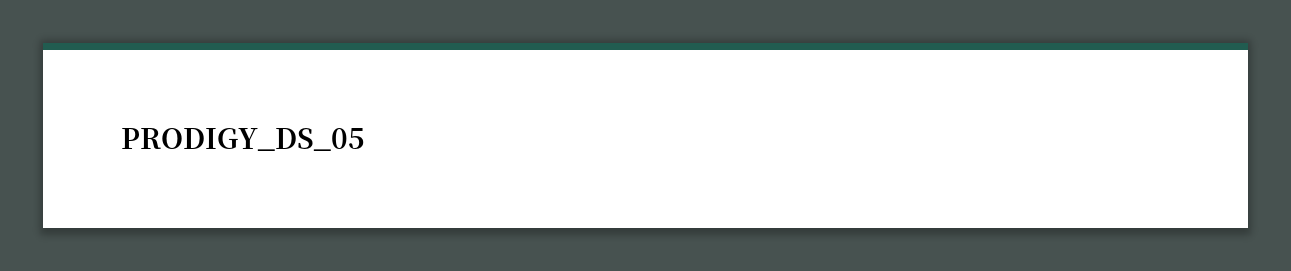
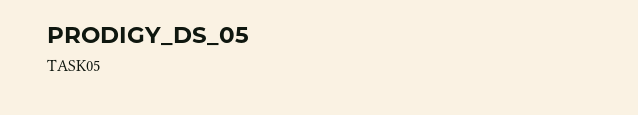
+ TASK05

